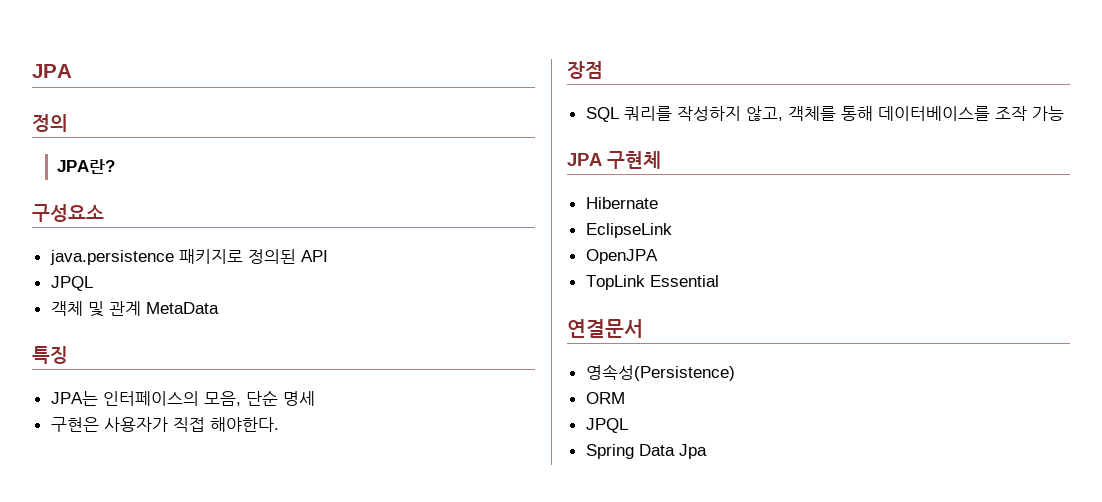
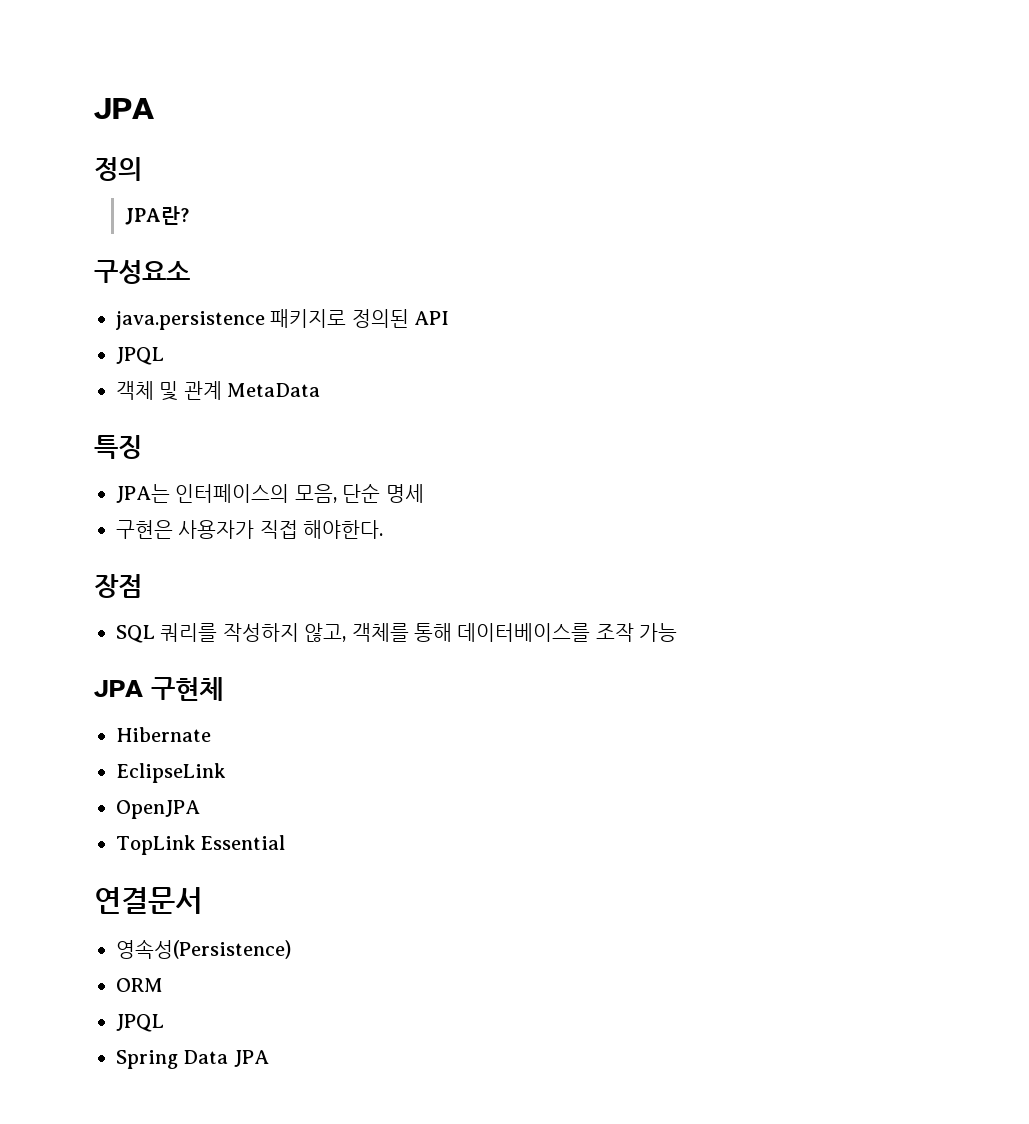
- Spring Data Jpa
+ Spring Data JPA

